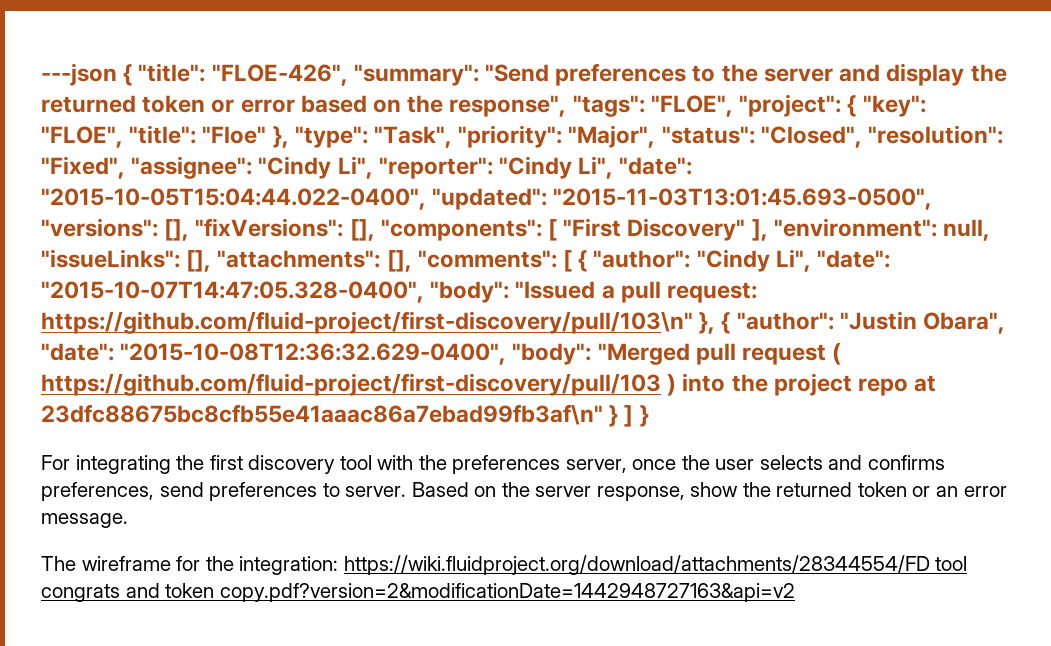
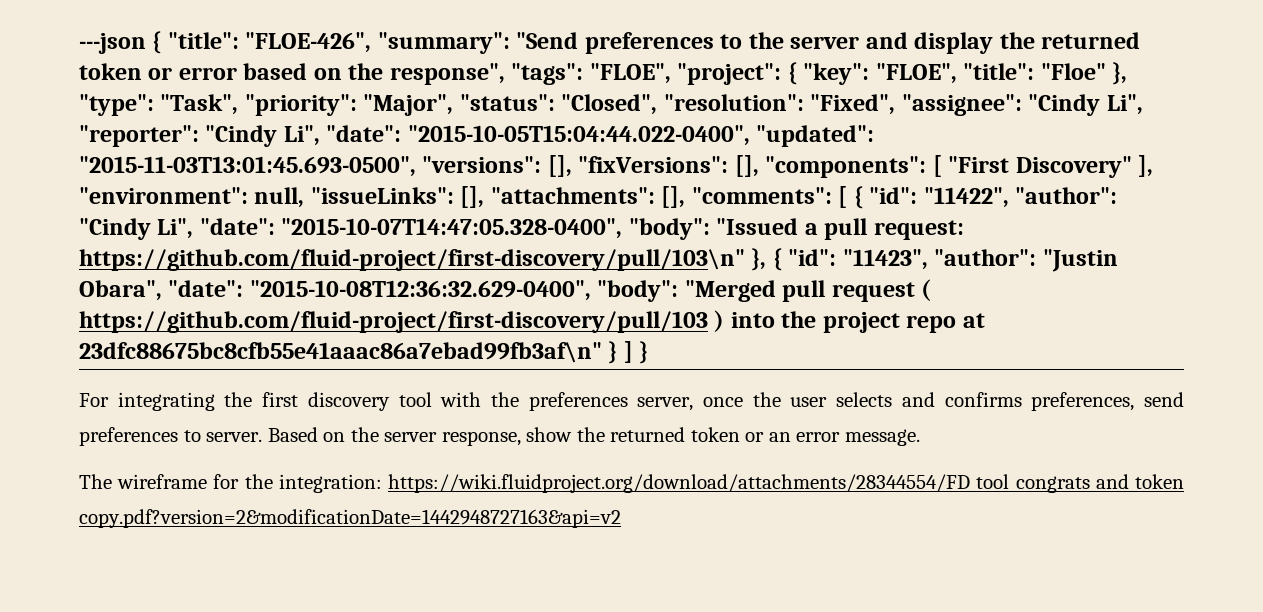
- [ { "author":
+ [ { "id": "11422", "author":
- https://github.com/fluid-project/first-discovery/pull/103\n" }, { "author":
+ https://github.com/fluid-project/first-discovery/pull/103\n" }, { "id": "11423", "author":

